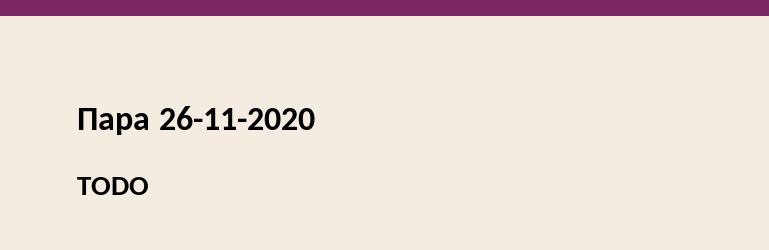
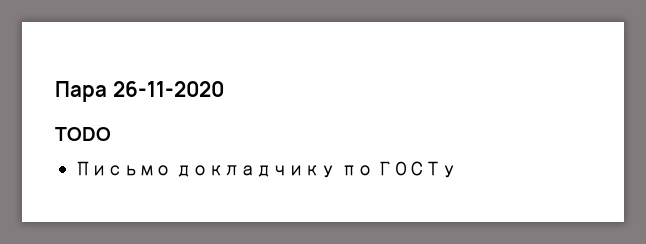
+ Письмо докладчику по ГОСТу

